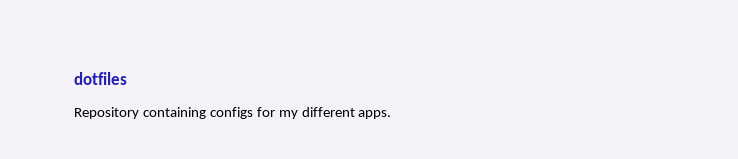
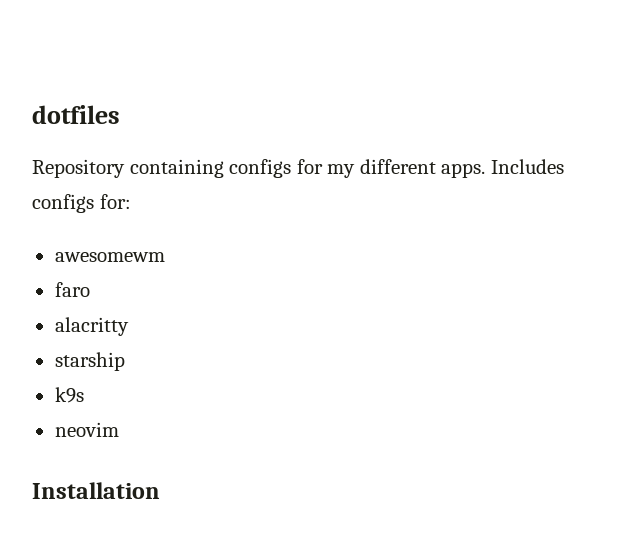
+ Includes configs for:
+ awesomewm
+ faro
+ alacritty
+ starship
+ k9s
+ neovim
+ Installation

